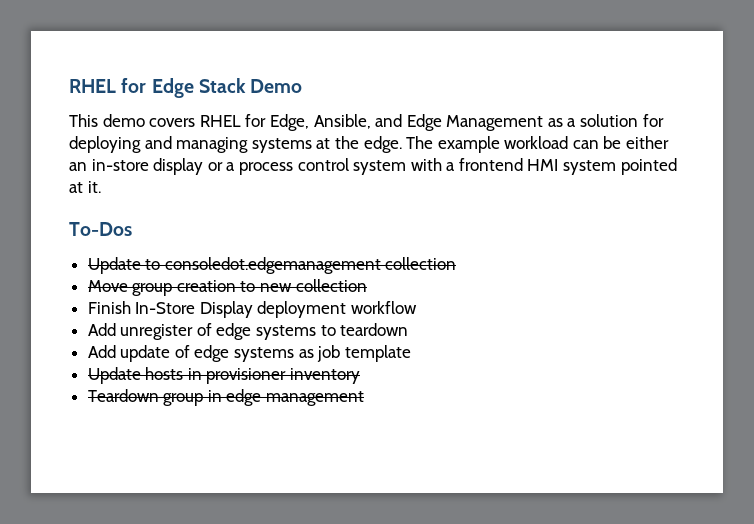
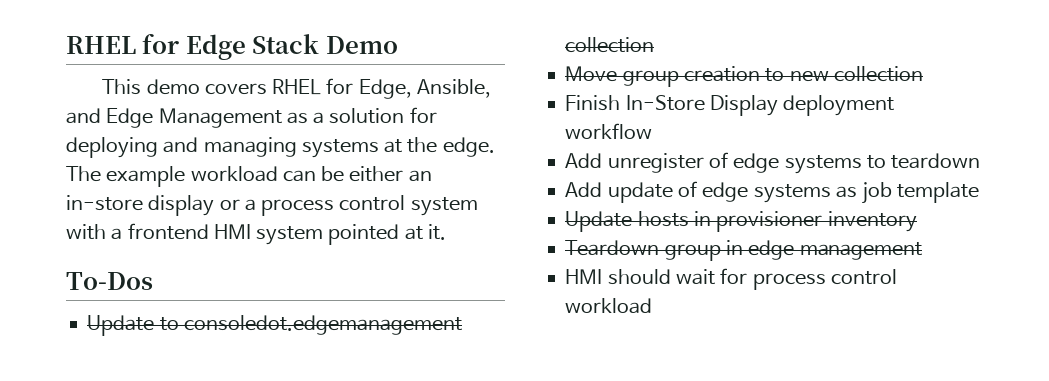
+ HMI should wait for process control workload

